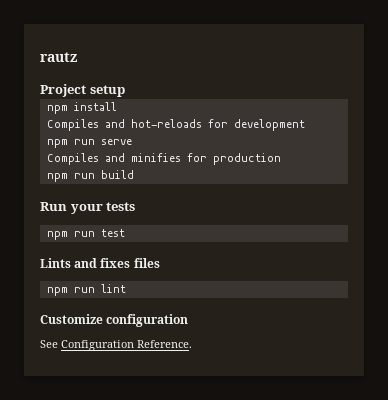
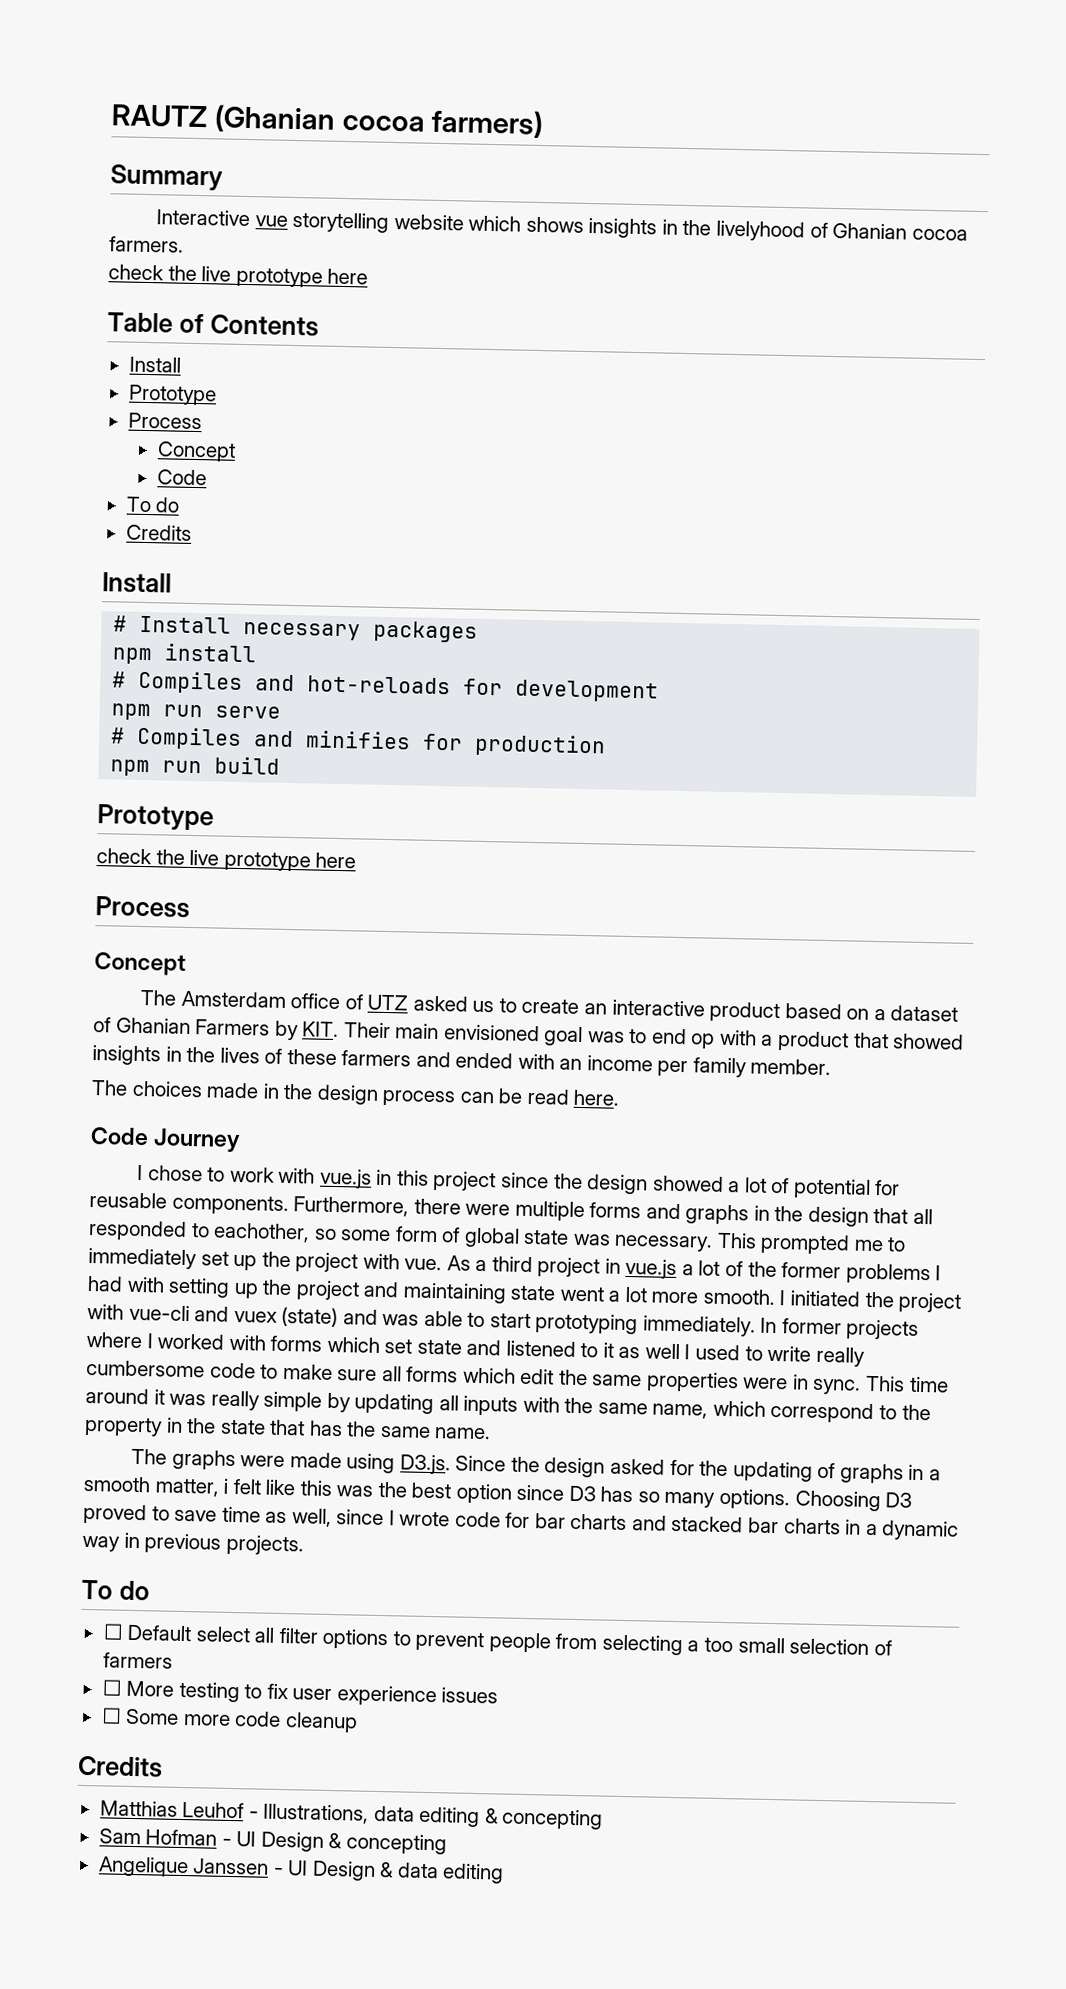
- rautz
- Project setup
+ RAUTZ (Ghanian cocoa farmers)
+ Summary
+ Interactive vue storytelling website which shows insights in the livelyhood of Ghanian cocoa farmers.
+ check the live prototype here
+ Table of Contents
+ Install
+ Prototype
+ Process
+ Concept
+ Code
+ To do
+ Credits
+ Install
+ # Install necessary packages
- Compiles and hot-reloads for development
+ # Compiles and hot-reloads for development
- Compiles and minifies for production
+ # Compiles and minifies for production
  npm run build
- Run your tests
- npm run test
- Lints and fixes files
- npm run lint
- Customize configuration
- See Configuration Reference.
+ Prototype
+ check the live prototype here
+ Process
+ Concept
+ The Amsterdam office of UTZ asked us to create an interactive product based on a dataset of Ghanian Farmers by KIT. Their main envisioned goal was to end op with a product that showed insights in the lives of these farmers and ended with an income per family member.
+ The choices made in the design process can be read here.
+ Code Journey
+ I chose to work with vue.js in this project since the design showed a lot of potential for reusable components. Furthermore, there were multiple forms and graphs in the design that all responded to eachother, so some form of global state was necessary. This prompted me to immediately set up the project with vue. As a third project in vue.js a lot of the former problems I had with setting up the project and maintaining state went a lot more smooth. I initiated the project with vue-cli and vuex (state) and was able to start prototyping immediately. In former projects where I worked with forms which set state and listened to it as well I used to write really cumbersome code to make sure all forms which edit the same properties were in sync. This time around it was really simple by updating all inputs with the same name, which correspond to the property in the state that has the same name.
+ The graphs were made using D3.js. Since the design asked for the updating of graphs in a smooth matter, i felt like this was the best option since D3 has so many options. Choosing D3 proved to save time as well, since I wrote code for bar charts and stacked bar charts in a dynamic way in previous projects.
+ To do
+ ☐ Default select all filter options to prevent people from selecting a too small selection of farmers
+ ☐ More testing to fix user experience issues
+ ☐ Some more code cleanup
+ Credits
+ Matthias Leuhof - Illustrations, data editing & concepting
+ Sam Hofman - UI Design & concepting
+ Angelique Janssen - UI Design & data editing

